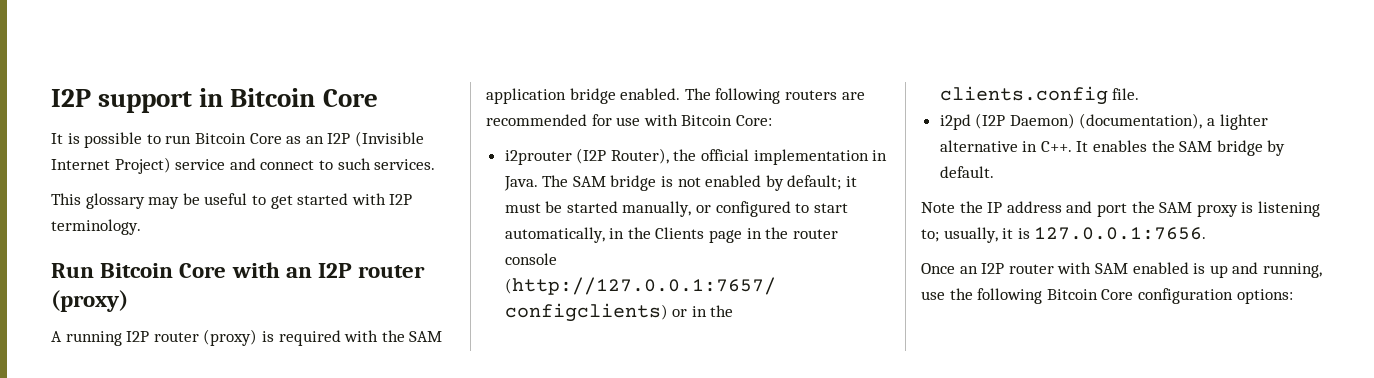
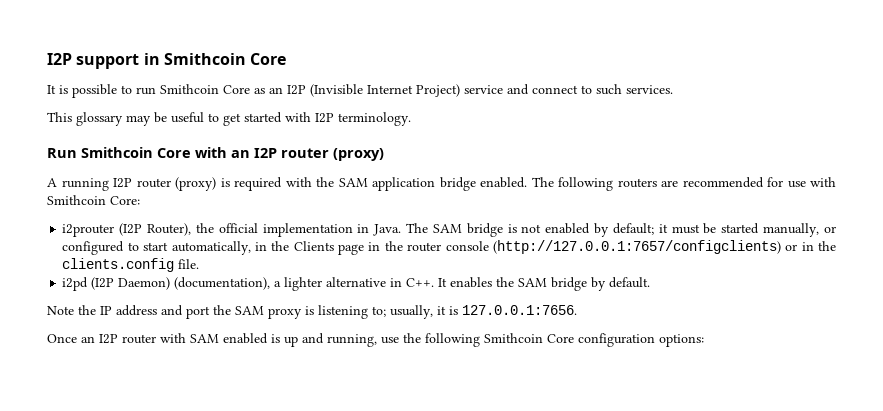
- I2P support in Bitcoin Core
+ I2P support in Smithcoin Core
- It is possible to run Bitcoin Core as an I2P (Invisible Internet Project) service and connect to such services.
+ It is possible to run Smithcoin Core as an I2P (Invisible Internet Project) service and connect to such services.
- Run Bitcoin Core with an I2P router (proxy)
+ Run Smithcoin Core with an I2P router (proxy)
- The following routers are recommended for use with Bitcoin Core:
+ The following routers are recommended for use with Smithcoin Core:
- Once an I2P router with SAM enabled is up and running, use the following Bitcoin Core configuration options:
+ Once an I2P router with SAM enabled is up and running, use the following Smithcoin Core configuration options:

